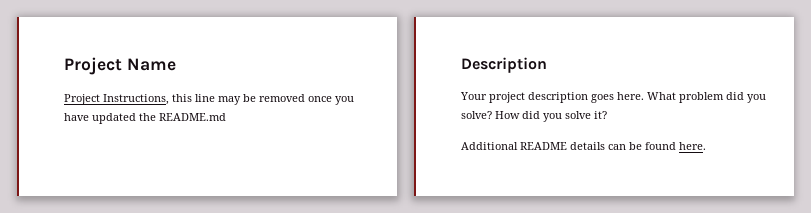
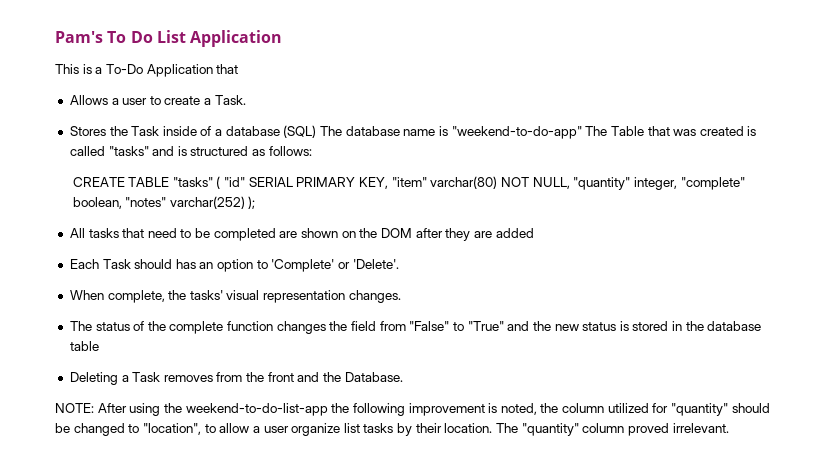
- Project Name
- Project Instructions, this line may be removed once you have updated the README.md
- Description
- Your project description goes here. What problem did you solve? How did you solve it?
- Additional README details can be found here.
+ Pam's To Do List Application
+ This is a To-Do Application that
+ Allows a user to create a Task.
+ Stores the Task inside of a database (SQL) The database name is "weekend-to-do-app" The Table that was created is called "tasks" and is structured as follows:
+ CREATE TABLE "tasks" ( "id" SERIAL PRIMARY KEY, "item" varchar(80) NOT NULL, "quantity" integer, "complete" boolean, "notes" varchar(252) );
+ All tasks that need to be completed are shown on the DOM after they are added
+ Each Task should has an option to 'Complete' or 'Delete'.
+ When complete, the tasks' visual representation changes.
+ The status of the complete function changes the field from "False" to "True" and the new status is stored in the database table
+ Deleting a Task removes from the front and the Database.
+ NOTE: After using the weekend-to-do-list-app the following improvement is noted, the column utilized for "quantity" should be changed to "location", to allow a user organize list tasks by their location. The "quantity" column proved irrelevant.

